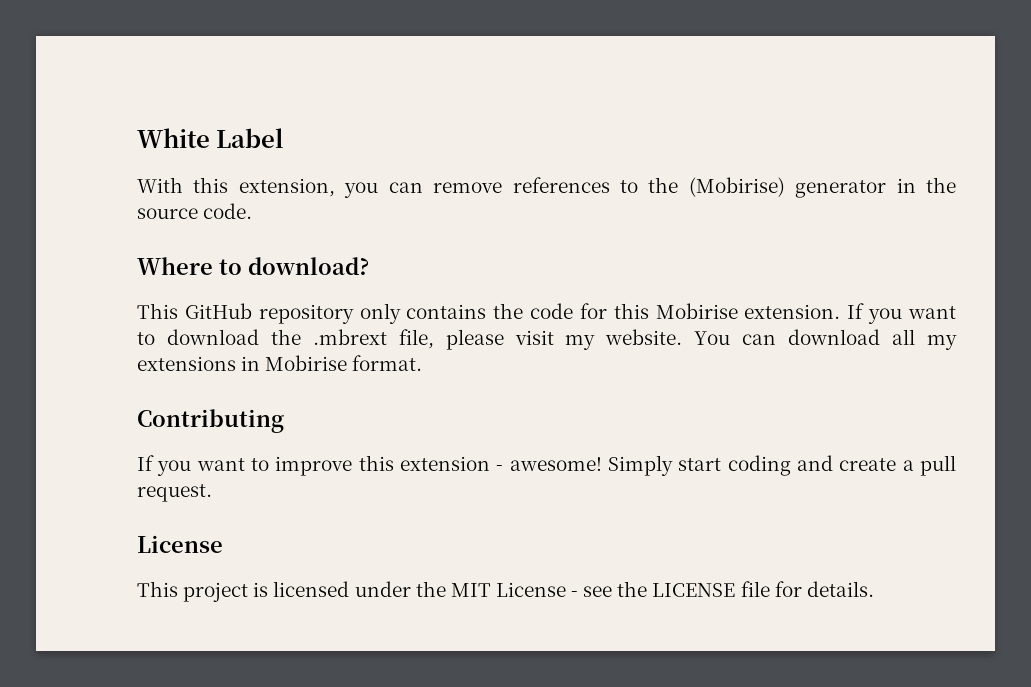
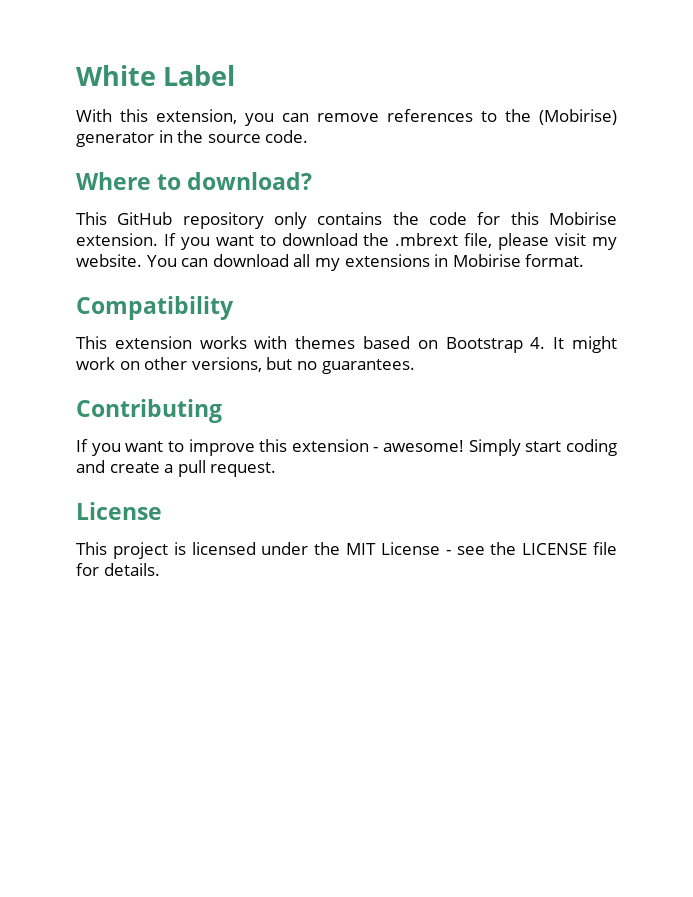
+ Compatibility
+ This extension works with themes based on Bootstrap 4. It might work on other versions, but no guarantees.

